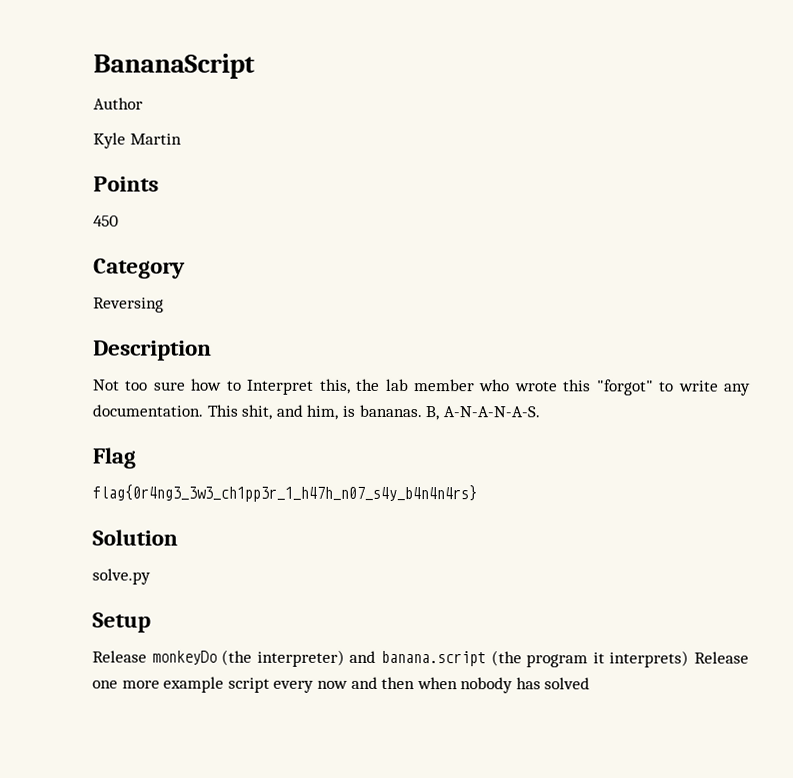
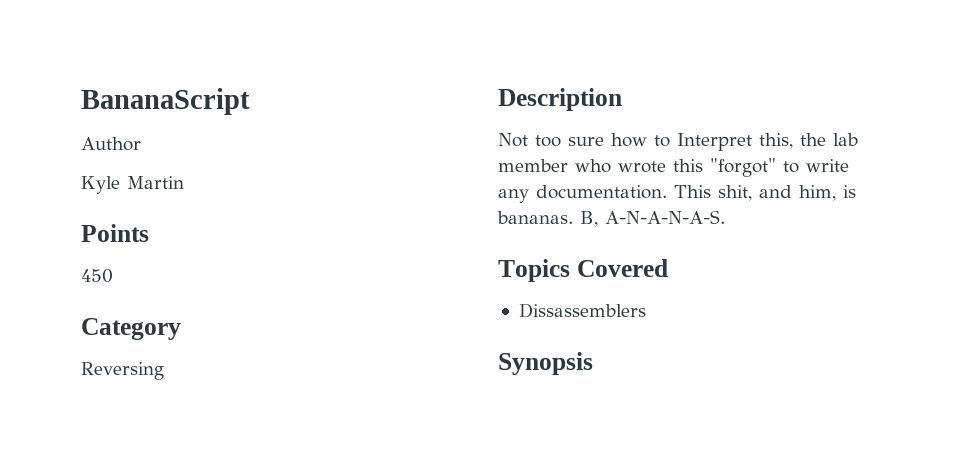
- Flag
- flag{0r4ng3_3w3_ch1pp3r_1_h47h_n07_s4y_b4n4n4rs}
- Solution
- solve.py
- Setup
- Release monkeyDo (the interpreter) and banana.script (the program it interprets) Release one more example script every now and then when nobody has solved
+ Topics Covered
+ Dissassemblers
+ Synopsis

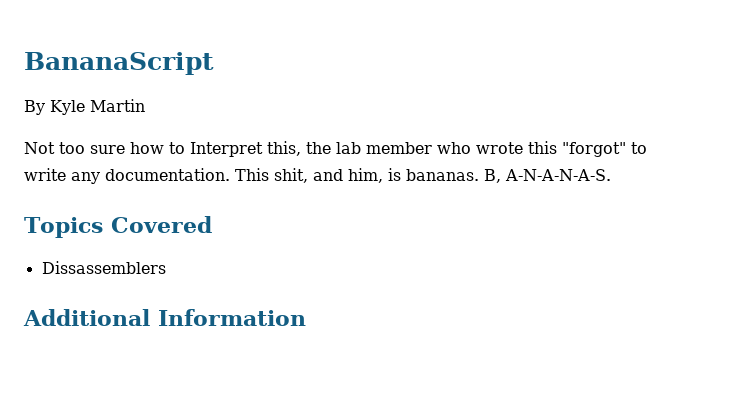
- Author
- Kyle Martin
+ By Kyle Martin
- Points
- 450
- Category
- Reversing
- Description
- Synopsis
+ Additional Information

